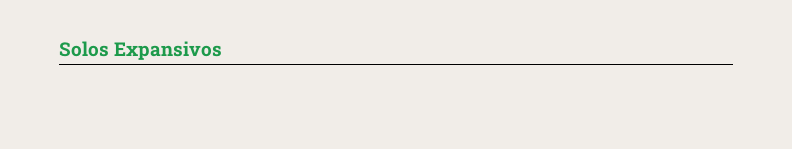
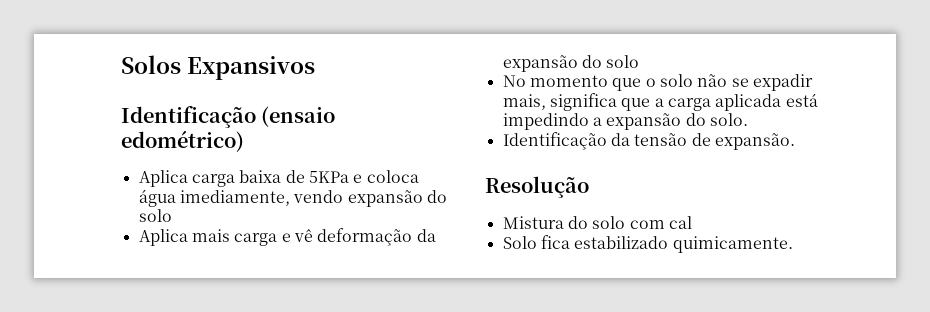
+ Identificação (ensaio edométrico)
+ Aplica carga baixa de 5KPa e coloca água imediamente, vendo expansão do solo
+ Aplica mais carga e vê deformação da expansão do solo
+ No momento que o solo não se expadir mais, significa que a carga aplicada está impedindo a expansão do solo.
+ Identificação da tensão de expansão.
+ Resolução
+ Mistura do solo com cal
+ Solo fica estabilizado quimicamente.

